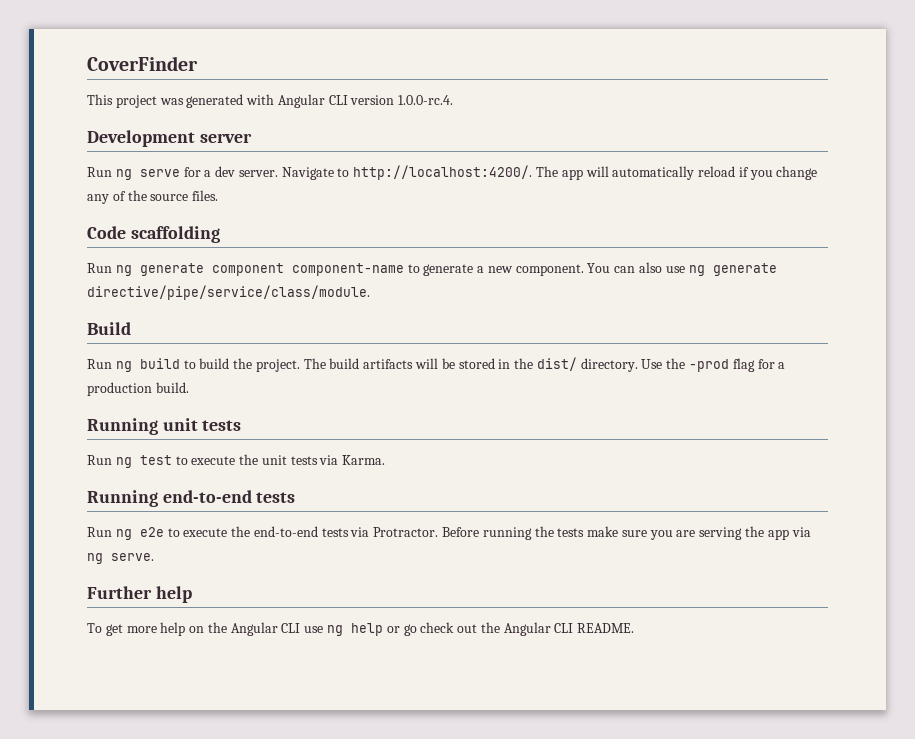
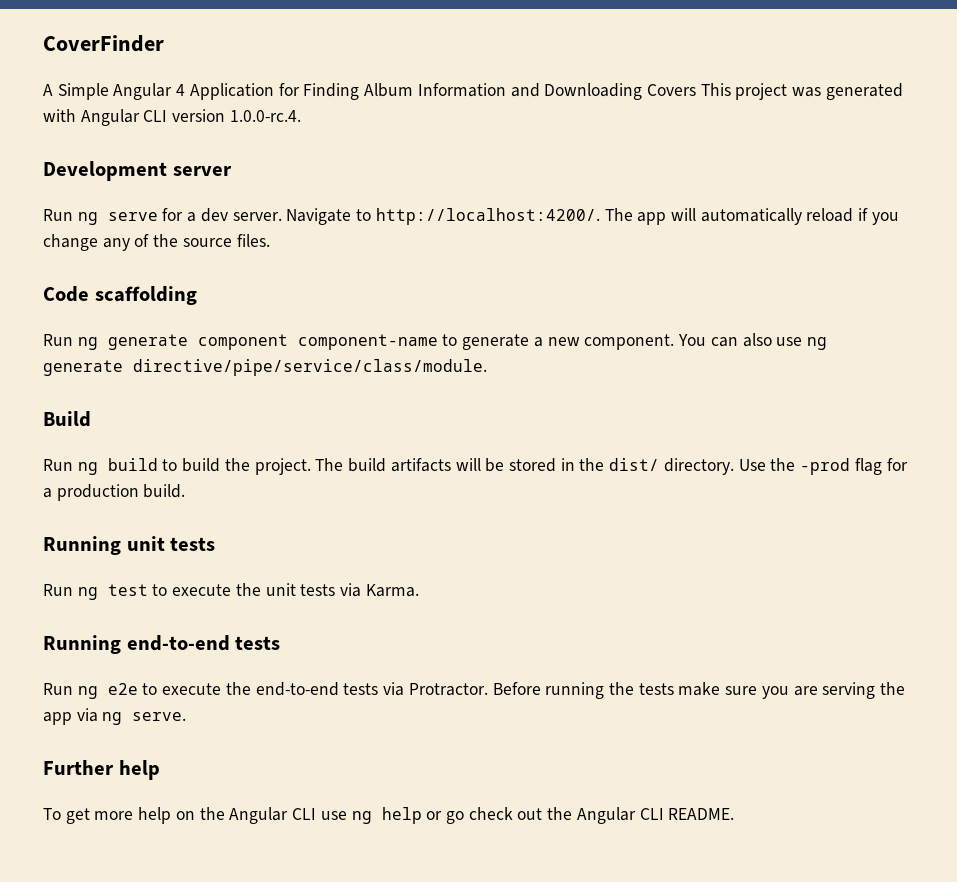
- This project was generated with Angular CLI version 1.0.0-rc.4.
+ A Simple Angular 4 Application for Finding Album Information and Downloading Covers This project was generated with Angular CLI version 1.0.0-rc.4.

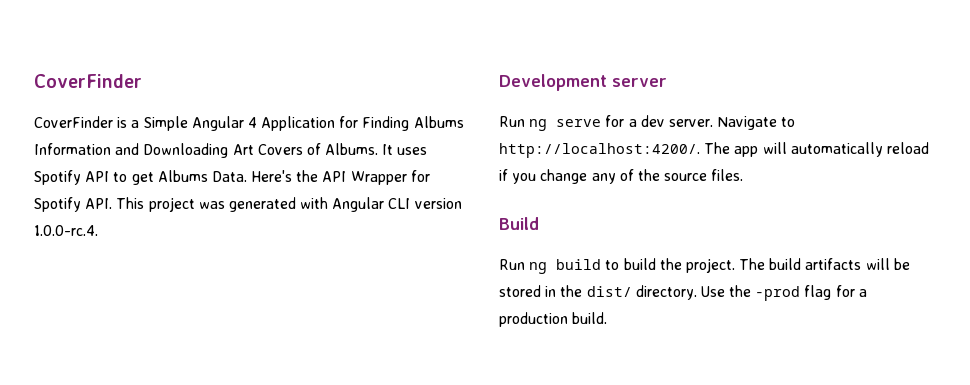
- A Simple Angular 4 Application for Finding Album Information and Downloading Covers This project was generated with Angular CLI version 1.0.0-rc.4.
+ CoverFinder is a Simple Angular 4 Application for Finding Albums Information and Downloading Art Covers of Albums. It uses Spotify API to get Albums Data. Here's the API Wrapper for Spotify API. This project was generated with Angular CLI version 1.0.0-rc.4.
- Code scaffolding
- Run ng generate component component-name to generate a new component. You can also use ng generate directive/pipe/service/class/module.
- Running unit tests
- Run ng test to execute the unit tests via Karma.
- Running end-to-end tests
- Run ng e2e to execute the end-to-end tests via Protractor. Before running the tests make sure you are serving the app via ng serve.
- Further help
- To get more help on the Angular CLI use ng help or go check out the Angular CLI README.

